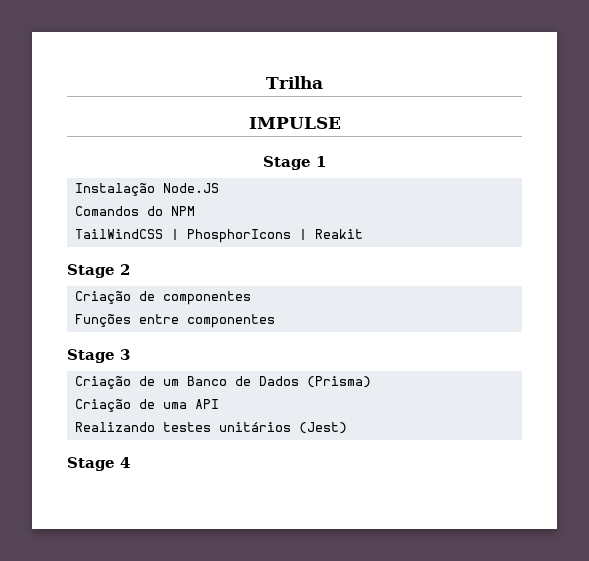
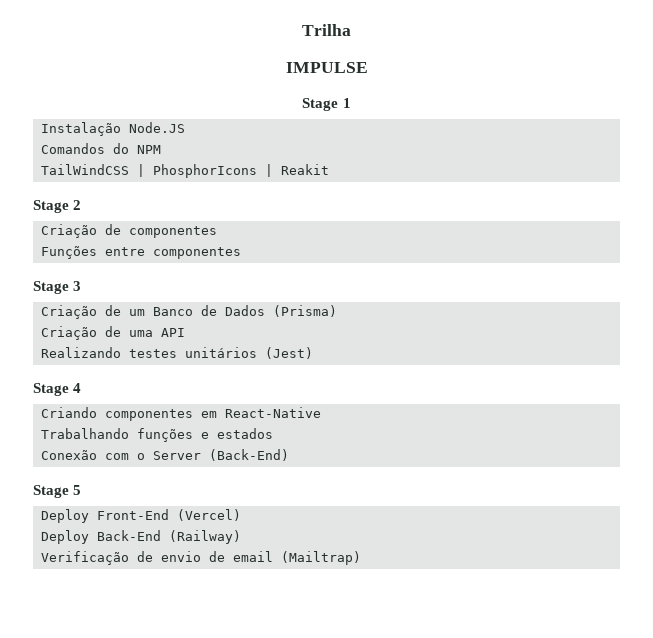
+ Criando componentes em React-Native
+ Trabalhando funções e estados
+ Conexão com o Server (Back-End)
+ Stage 5
+ Deploy Front-End (Vercel)
+ Deploy Back-End (Railway)
+ Verificação de envio de email (Mailtrap)

